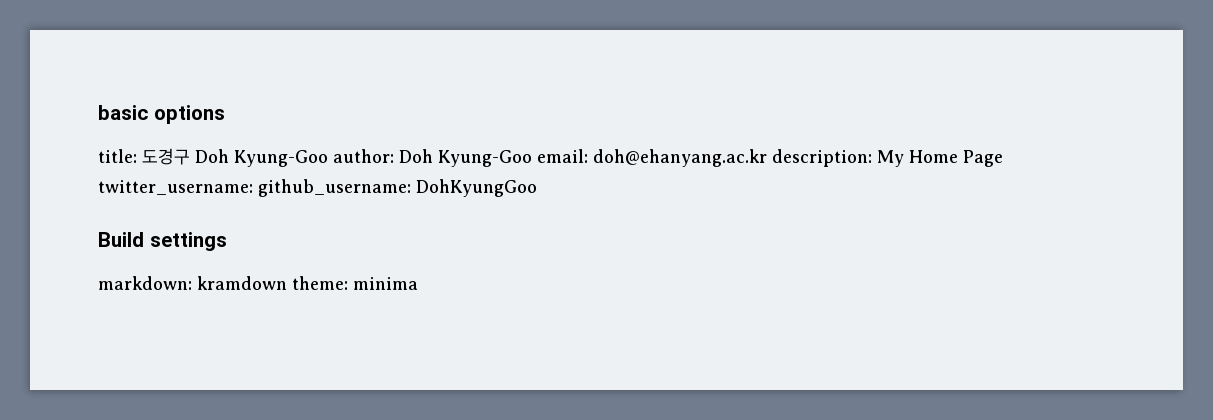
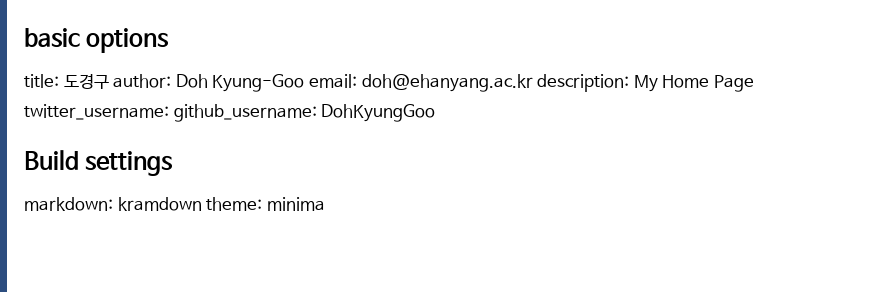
- title: 도경구 Doh Kyung-Goo author: Doh Kyung-Goo email: doh@ehanyang.ac.kr description: My Home Page twitter_username: github_username: DohKyungGoo
+ title: 도경구 author: Doh Kyung-Goo email: doh@ehanyang.ac.kr description: My Home Page twitter_username: github_username: DohKyungGoo

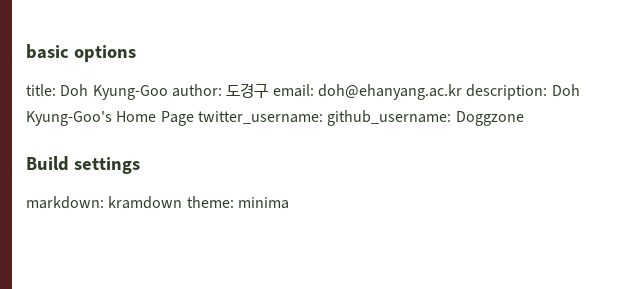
- title: 도경구 author: Doh Kyung-Goo email: doh@ehanyang.ac.kr description: My Home Page twitter_username: github_username: DohKyungGoo
+ title: Doh Kyung-Goo author: 도경구 email: doh@ehanyang.ac.kr description: Doh Kyung-Goo's Home Page twitter_username: github_username: Doggzone

